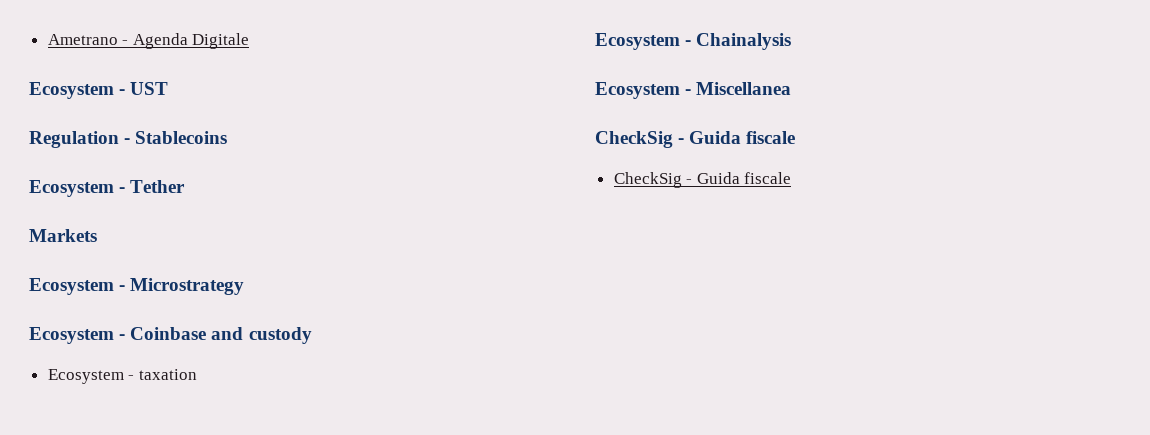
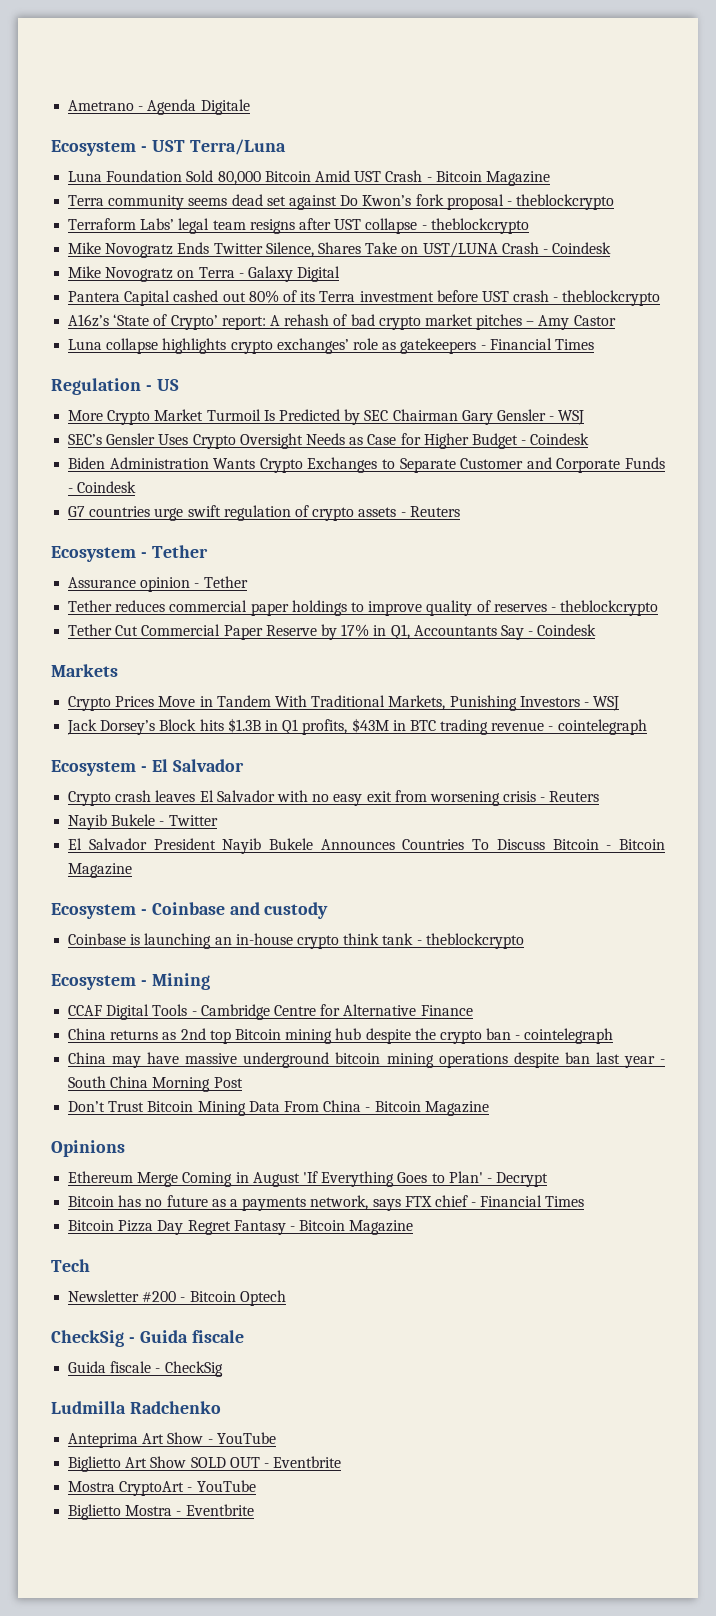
- Ecosystem - UST
- Regulation - Stablecoins
+ Ecosystem - UST Terra/Luna
+ Luna Foundation Sold 80,000 Bitcoin Amid UST Crash - Bitcoin Magazine
+ Terra community seems dead set against Do Kwon’s fork proposal - theblockcrypto
+ Terraform Labs’ legal team resigns after UST collapse - theblockcrypto
+ Mike Novogratz Ends Twitter Silence, Shares Take on UST/LUNA Crash - Coindesk
+ Mike Novogratz on Terra - Galaxy Digital
+ Pantera Capital cashed out 80% of its Terra investment before UST crash - theblockcrypto
+ A16z’s ‘State of Crypto’ report: A rehash of bad crypto market pitches – Amy Castor
+ Luna collapse highlights crypto exchanges’ role as gatekeepers - Financial Times
+ Regulation - US
+ More Crypto Market Turmoil Is Predicted by SEC Chairman Gary Gensler - WSJ
+ SEC’s Gensler Uses Crypto Oversight Needs as Case for Higher Budget - Coindesk
+ Biden Administration Wants Crypto Exchanges to Separate Customer and Corporate Funds - Coindesk
+ G7 countries urge swift regulation of crypto assets - Reuters
  Ecosystem - Tether
+ Assurance opinion - Tether
+ Tether reduces commercial paper holdings to improve quality of reserves - theblockcrypto
+ Tether Cut Commercial Paper Reserve by 17% in Q1, Accountants Say - Coindesk
  Markets
- Ecosystem - Microstrategy
+ Crypto Prices Move in Tandem With Traditional Markets, Punishing Investors - WSJ
+ Jack Dorsey’s Block hits $1.3B in Q1 profits, $43M in BTC trading revenue - cointelegraph
+ Ecosystem - El Salvador
+ Crypto crash leaves El Salvador with no easy exit from worsening crisis - Reuters
+ Nayib Bukele - Twitter
+ El Salvador President Nayib Bukele Announces Countries To Discuss Bitcoin - Bitcoin Magazine
- Ecosystem - taxation
- Ecosystem - Chainalysis
- Ecosystem - Miscellanea
+ Coinbase is launching an in-house crypto think tank - theblockcrypto
+ Ecosystem - Mining
+ CCAF Digital Tools - Cambridge Centre for Alternative Finance
+ China returns as 2nd top Bitcoin mining hub despite the crypto ban - cointelegraph
+ China may have massive underground bitcoin mining operations despite ban last year - South China Morning Post
+ Don’t Trust Bitcoin Mining Data From China - Bitcoin Magazine
+ Opinions
+ Ethereum Merge Coming in August 'If Everything Goes to Plan' - Decrypt
+ Bitcoin has no future as a payments network, says FTX chief - Financial Times
+ Bitcoin Pizza Day Regret Fantasy - Bitcoin Magazine
+ Tech
+ Newsletter #200 - Bitcoin Optech
  CheckSig - Guida fiscale
- CheckSig - Guida fiscale
+ Guida fiscale - CheckSig
+ Ludmilla Radchenko
+ Anteprima Art Show - YouTube
+ Biglietto Art Show SOLD OUT - Eventbrite
+ Mostra CryptoArt - YouTube
+ Biglietto Mostra - Eventbrite

